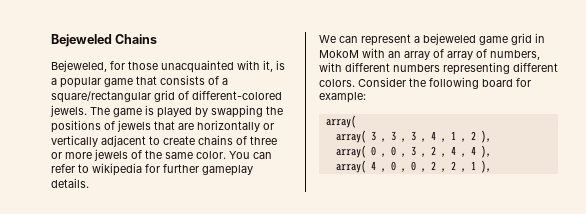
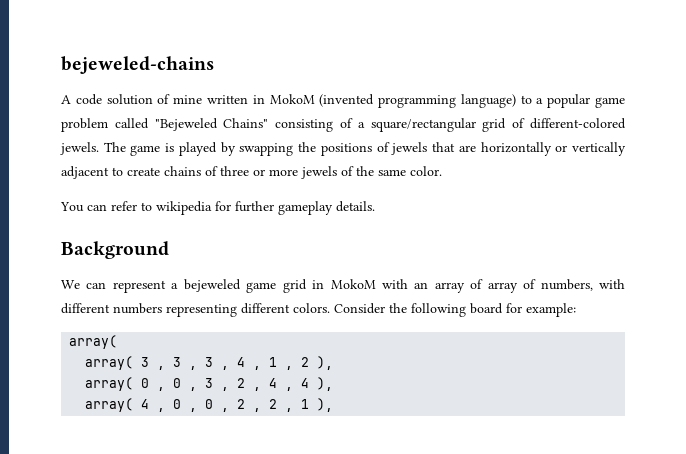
- Bejeweled Chains
- Bejeweled, for those unacquainted with it, is a popular game that consists of a square/rectangular grid of different-colored jewels.
+ bejeweled-chains
+ A code solution of mine written in MokoM (invented programming language) to a popular game problem called "Bejeweled Chains" consisting of a square/rectangular grid of different-colored jewels.
- The game is played by swapping the positions of jewels that are horizontally or vertically adjacent to create chains of three or more jewels of the same color. You can refer to wikipedia for further gameplay details.
+ The game is played by swapping the positions of jewels that are horizontally or vertically adjacent to create chains of three or more jewels of the same color.
+ You can refer to wikipedia for further gameplay details.
+ Background

